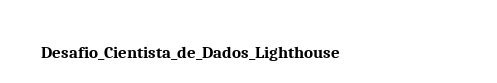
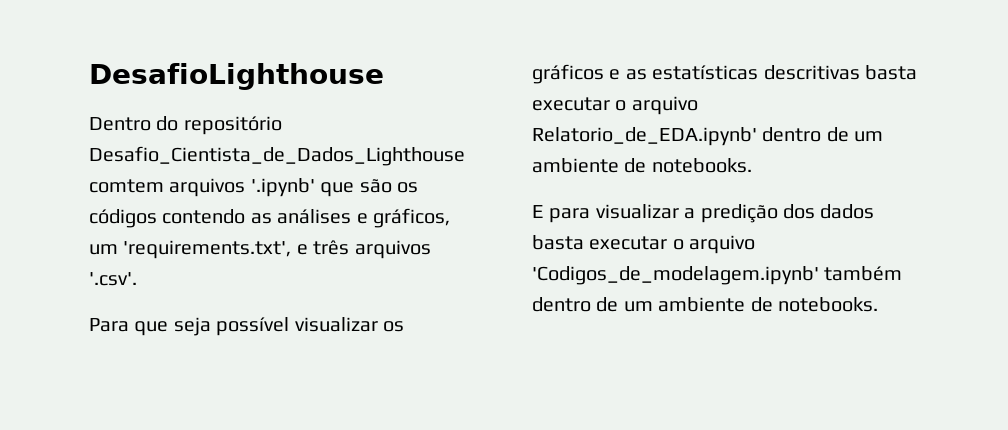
- Desafio_Cientista_de_Dados_Lighthouse
+ DesafioLighthouse
+ Dentro do repositório Desafio_Cientista_de_Dados_Lighthouse comtem arquivos '.ipynb' que são os códigos contendo as análises e gráficos, um 'requirements.txt', e três arquivos '.csv'.
+ Para que seja possível visualizar os gráficos e as estatísticas descritivas basta executar o arquivo Relatorio_de_EDA.ipynb' dentro de um ambiente de notebooks.
+ E para visualizar a predição dos dados basta executar o arquivo 'Codigos_de_modelagem.ipynb' também dentro de um ambiente de notebooks.

